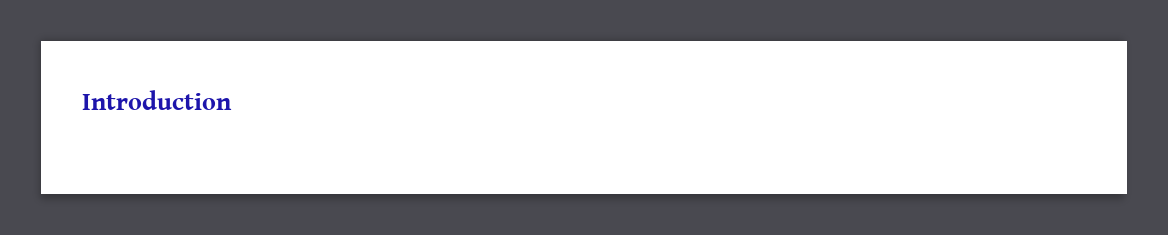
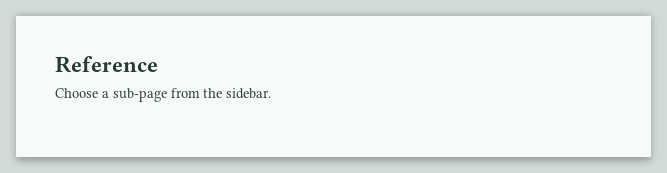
- Introduction
+ Reference
+ Choose a sub-page from the sidebar.

